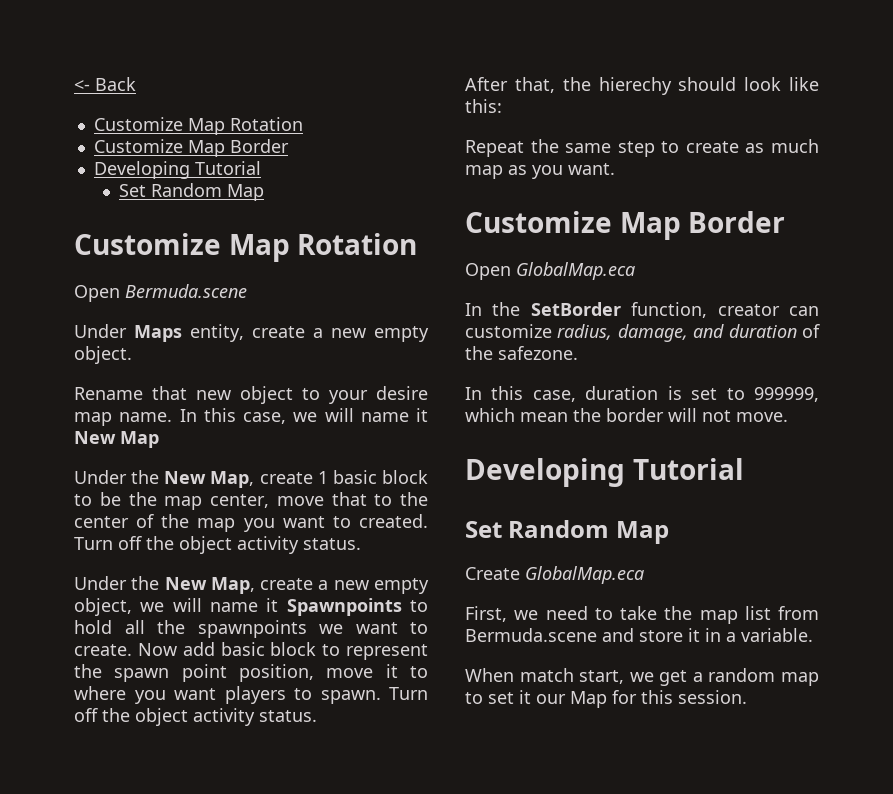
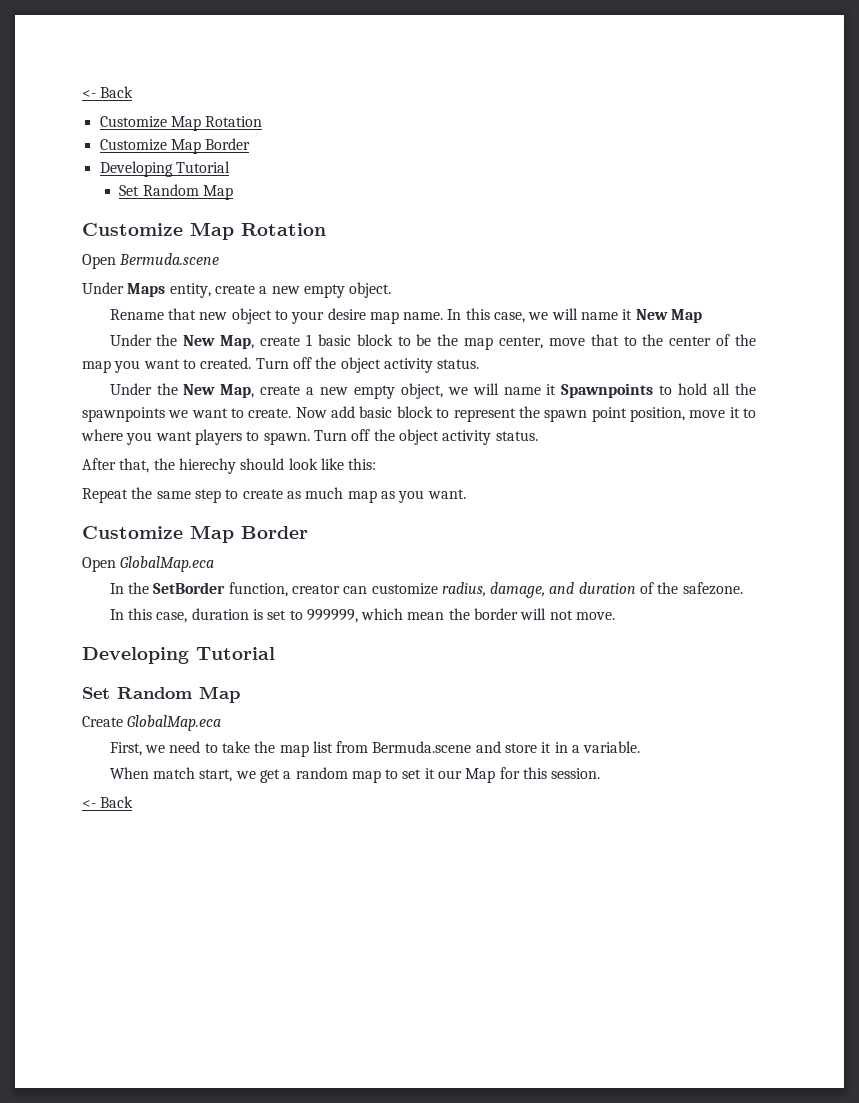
  When match start, we get a random map to set it our Map for this session.
+ <- Back

